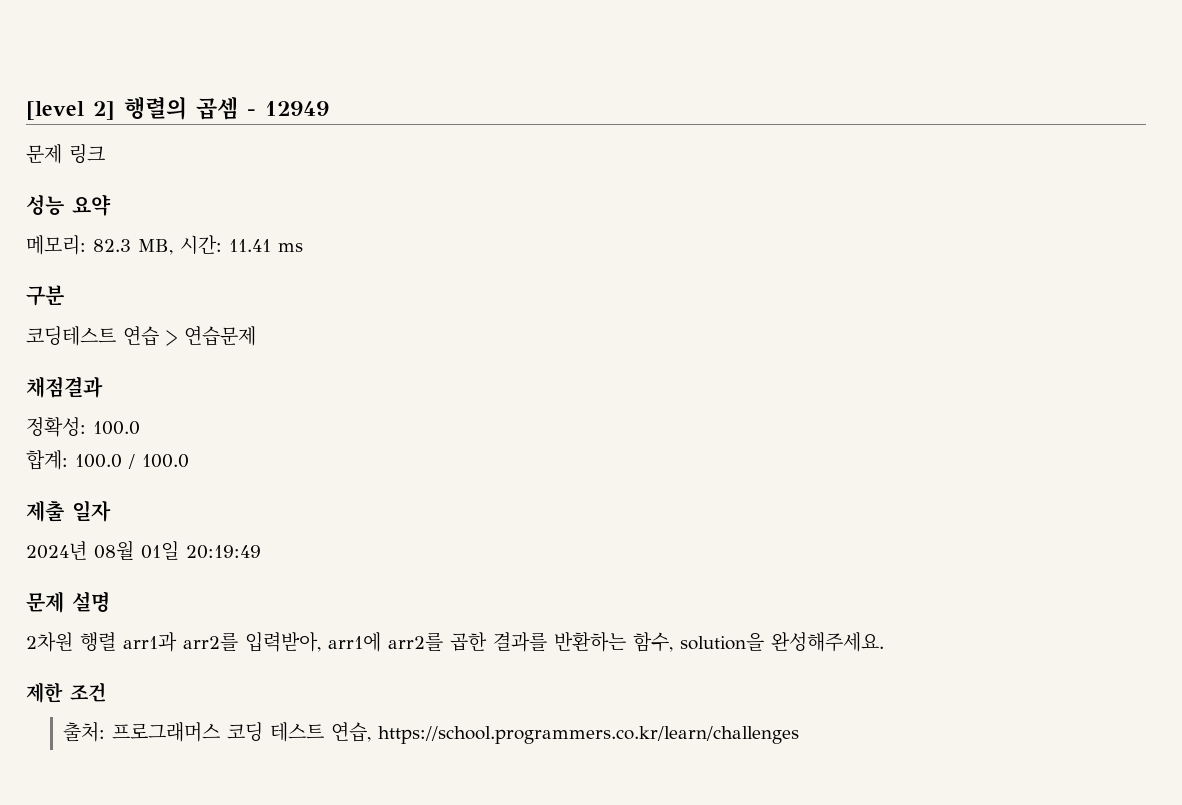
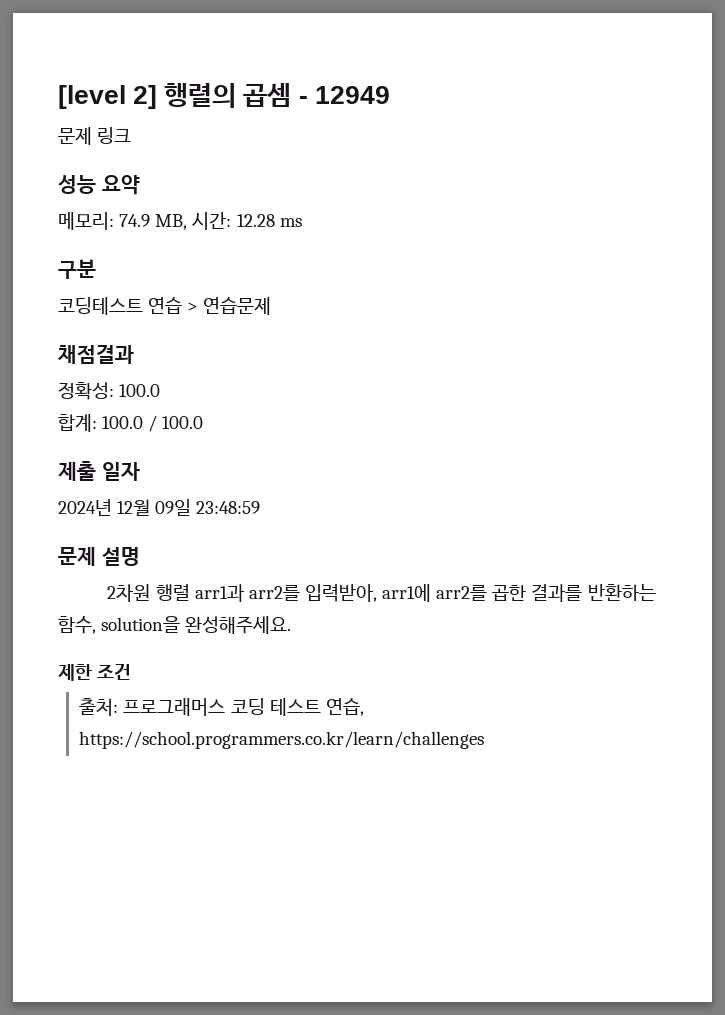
- 메모리: 82.3 MB, 시간: 11.41 ms
+ 메모리: 74.9 MB, 시간: 12.28 ms
- 2024년 08월 01일 20:19:49
+ 2024년 12월 09일 23:48:59

